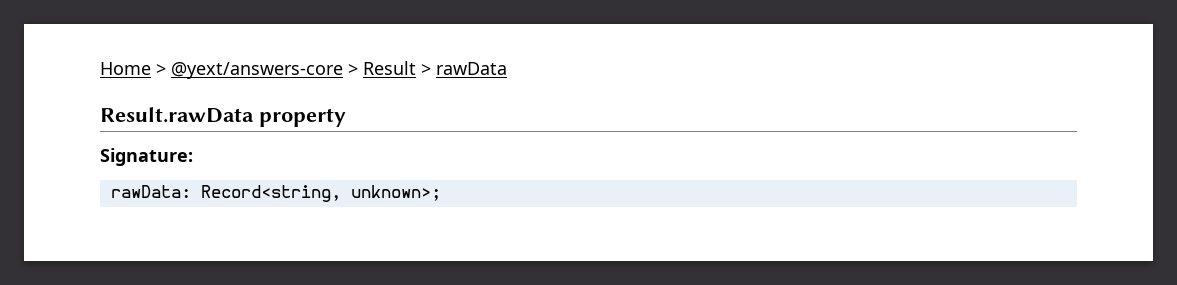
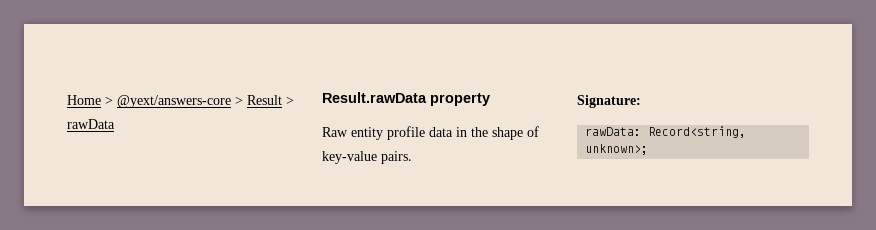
+ Raw entity profile data in the shape of key-value pairs.

